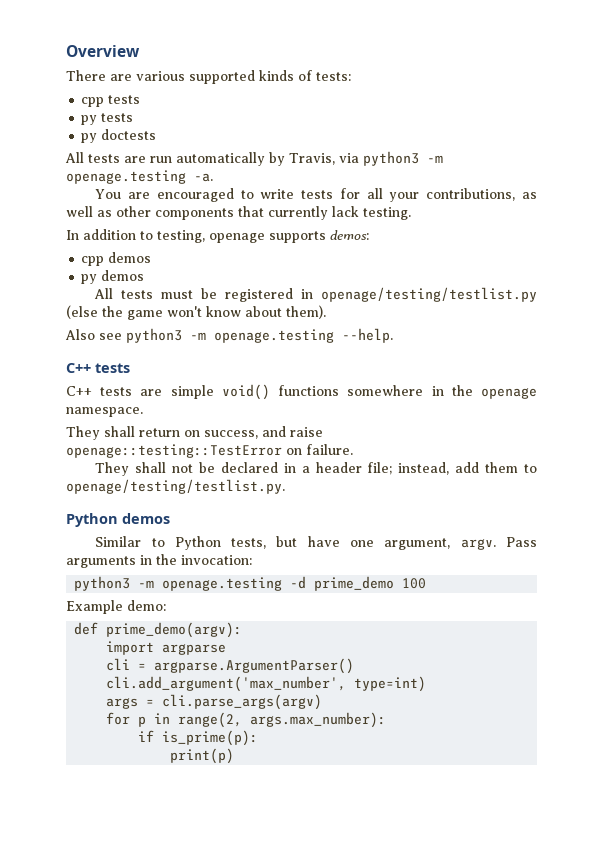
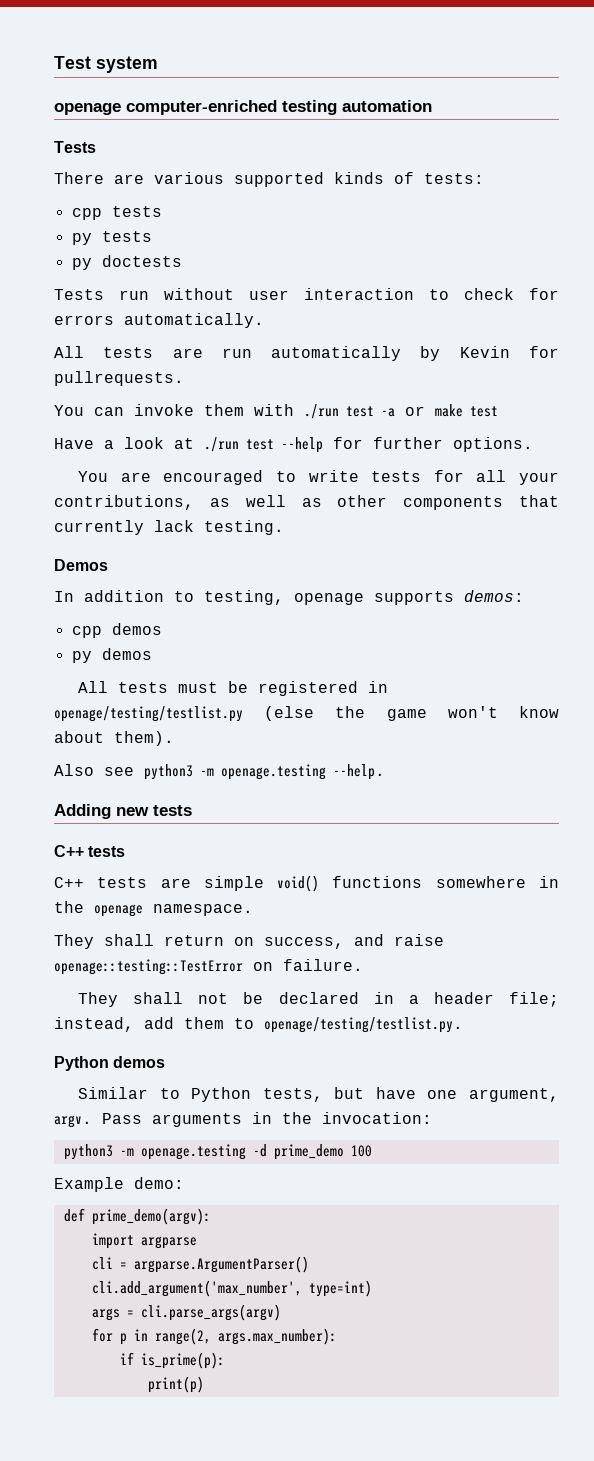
- Overview
+ Test system
+ openage computer-enriched testing automation
+ Tests
+ Tests run without user interaction to check for errors automatically.
- All tests are run automatically by Travis, via python3 -m openage.testing -a.
+ All tests are run automatically by Kevin for pullrequests.
+ You can invoke them with ./run test -a or make test
+ Have a look at ./run test --help for further options.
+ Demos
+ Adding new tests

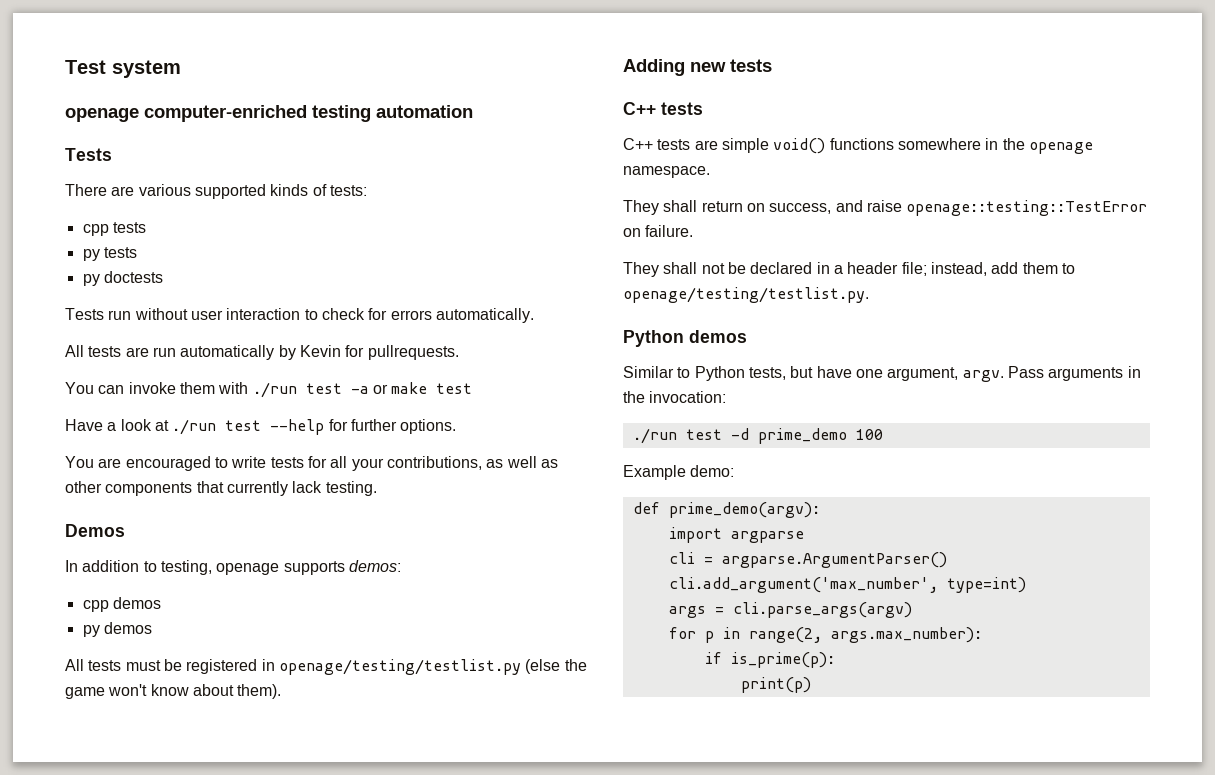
- Also see python3 -m openage.testing --help.
- python3 -m openage.testing -d prime_demo 100
+ ./run test -d prime_demo 100

